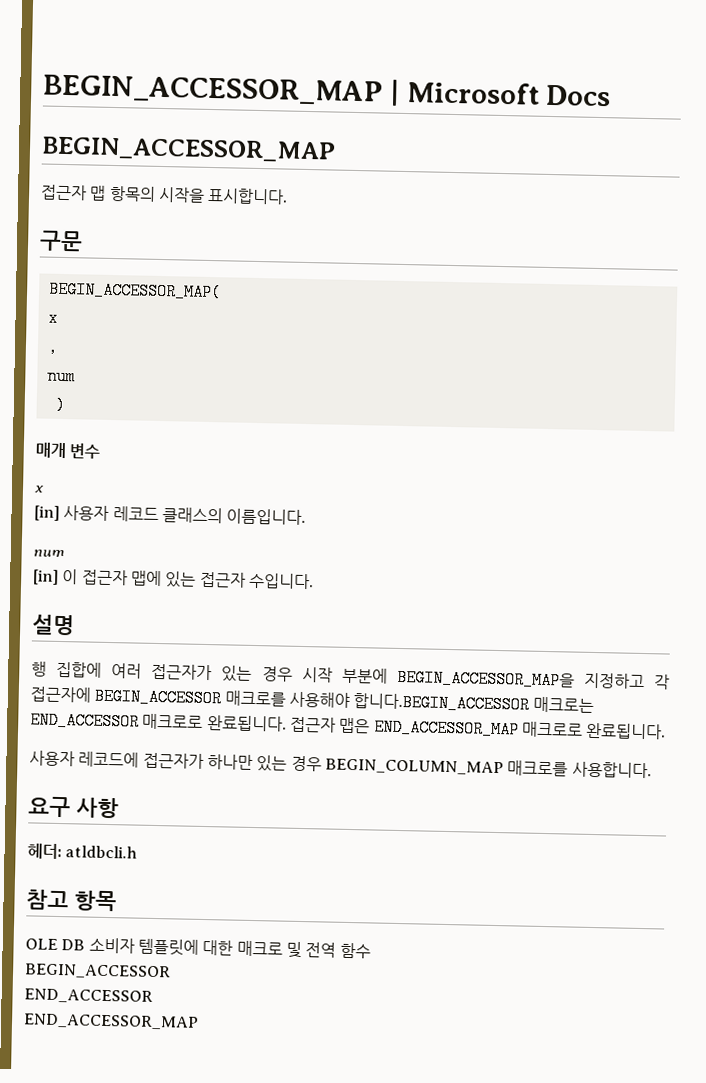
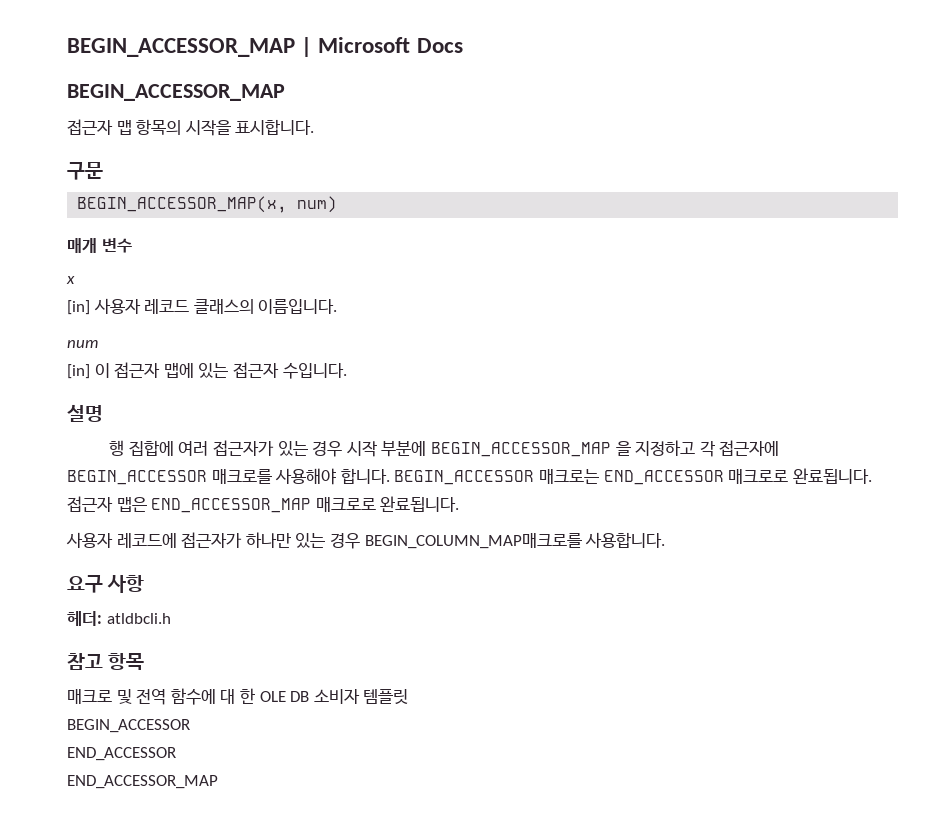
- BEGIN_ACCESSOR_MAP(
- x
- ,
- num
- )
+ BEGIN_ACCESSOR_MAP(x, num)
- 행 집합에 여러 접근자가 있는 경우 시작 부분에 BEGIN_ACCESSOR_MAP을 지정하고 각 접근자에 BEGIN_ACCESSOR 매크로를 사용해야 합니다.BEGIN_ACCESSOR 매크로는 END_ACCESSOR 매크로로 완료됩니다.
+ 행 집합에 여러 접근자가 있는 경우 시작 부분에 BEGIN_ACCESSOR_MAP 을 지정하고 각 접근자에 BEGIN_ACCESSOR 매크로를 사용해야 합니다. BEGIN_ACCESSOR 매크로는 END_ACCESSOR 매크로로 완료됩니다.
- 사용자 레코드에 접근자가 하나만 있는 경우 BEGIN_COLUMN_MAP 매크로를 사용합니다.
+ 사용자 레코드에 접근자가 하나만 있는 경우 BEGIN_COLUMN_MAP매크로를 사용합니다.
- OLE DB 소비자 템플릿에 대한 매크로 및 전역 함수
+ 매크로 및 전역 함수에 대 한 OLE DB 소비자 템플릿

